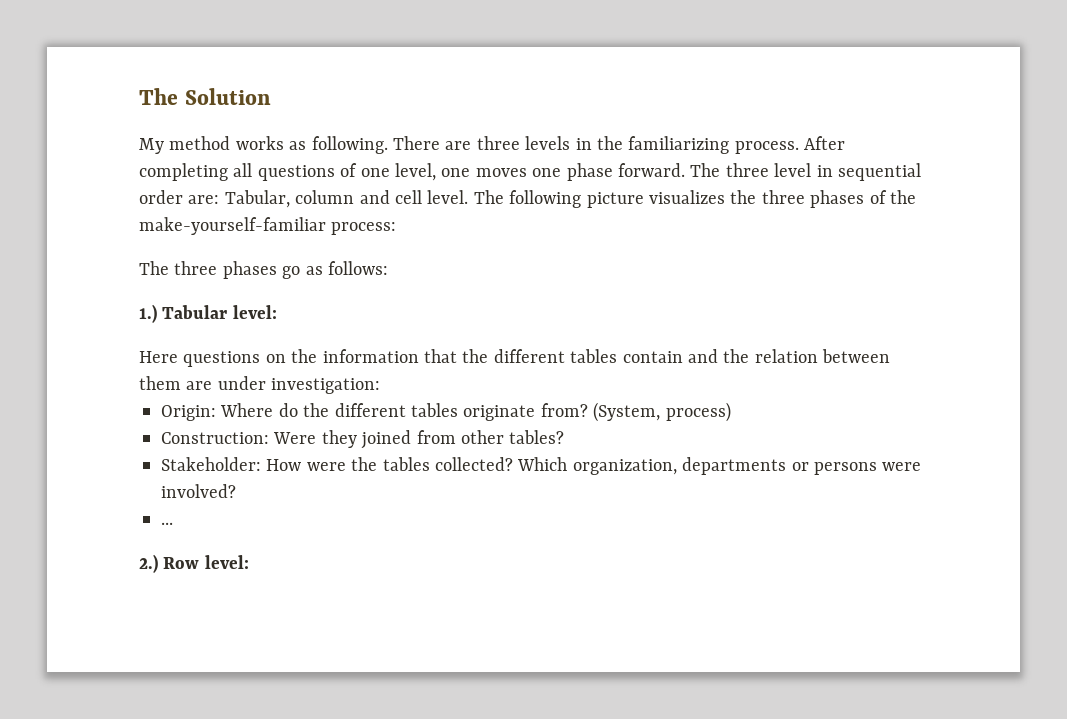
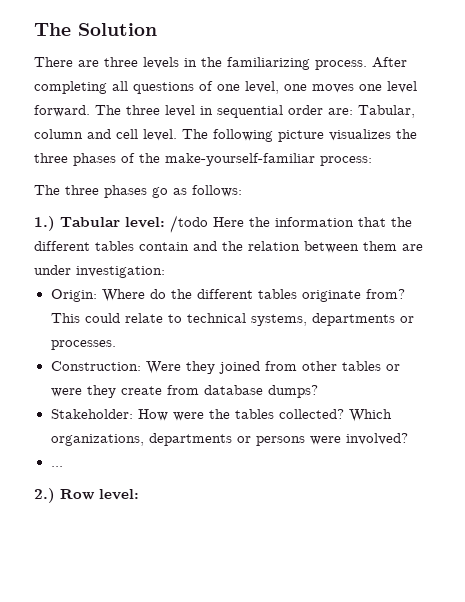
- My method works as following.
- After completing all questions of one level, one moves one phase forward.
+ After completing all questions of one level, one moves one level forward.
- 1.) Tabular level:
- Here questions on the information that the different tables contain and the relation between them are under investigation:
+ 1.) Tabular level: /todo Here the information that the different tables contain and the relation between them are under investigation:
- (System, process)
+ This could relate to technical systems, departments or processes.
- Construction: Were they joined from other tables?
+ Construction: Were they joined from other tables or were they create from database dumps?
- Which organization, departments or persons were involved?
+ Which organizations, departments or persons were involved?

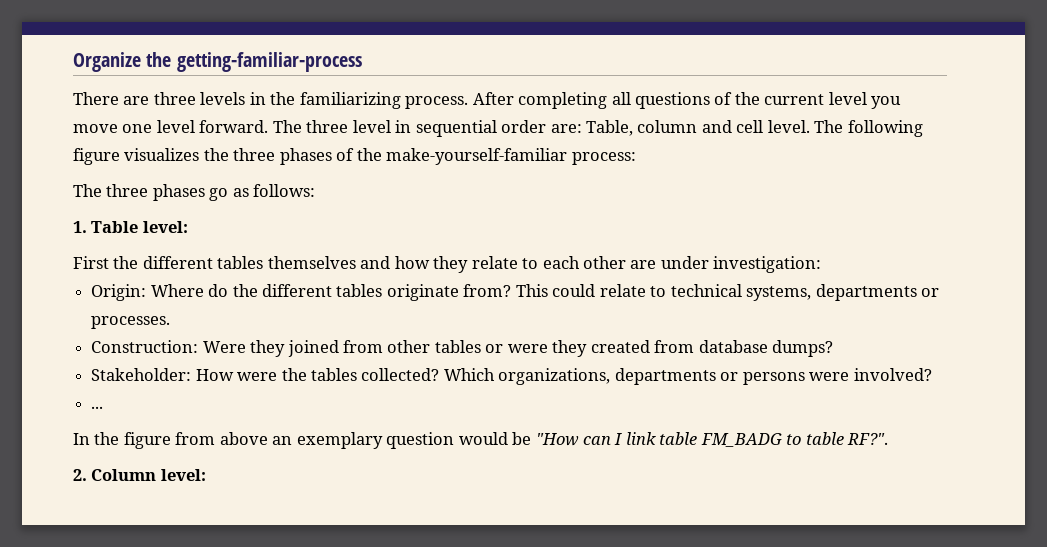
- The Solution
+ Organize the getting-familiar-process
- After completing all questions of one level, one moves one level forward.
+ After completing all questions of the current level you move one level forward.
- The three level in sequential order are: Tabular, column and cell level.
+ The three level in sequential order are: Table, column and cell level.
- The following picture visualizes the three phases of the make-yourself-familiar process:
+ The following figure visualizes the three phases of the make-yourself-familiar process:
- 1.) Tabular level: /todo Here the information that the different tables contain and the relation between them are under investigation:
+ 1. Table level:
+ First the different tables themselves and how they relate to each other are under investigation:
- Construction: Were they joined from other tables or were they create from database dumps?
+ Construction: Were they joined from other tables or were they created from database dumps?
- 2.) Row level:
+ In the figure from above an exemplary question would be "How can I link table FM_BADG to table RF?".
+ 2. Column level:

